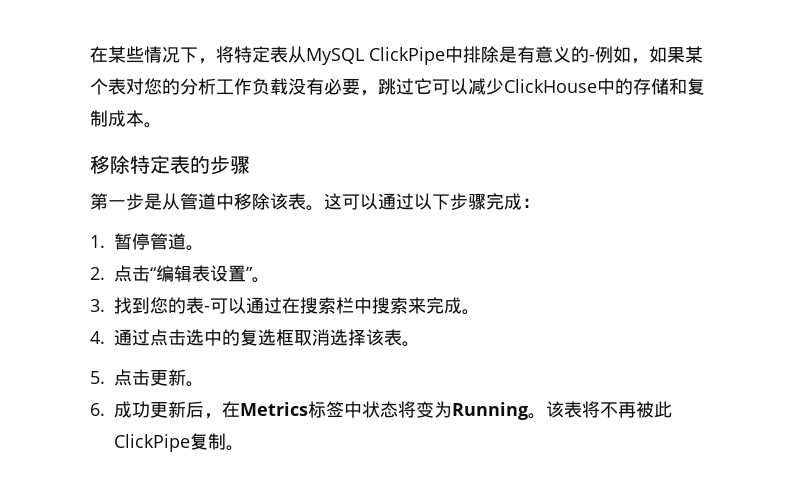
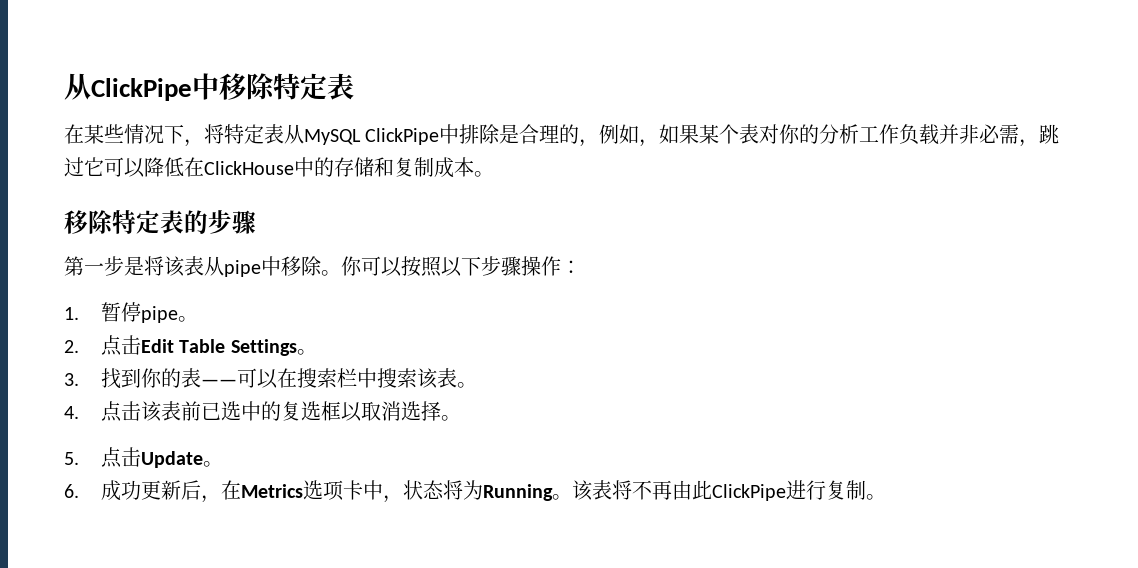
+ 从ClickPipe中移除特定表
- 在某些情况下，将特定表从MySQL ClickPipe中排除是有意义的-例如，如果某个表对您的分析工作负载没有必要，跳过它可以减少ClickHouse中的存储和复制成本。
+ 在某些情况下，将特定表从MySQL ClickPipe中排除是合理的，例如，如果某个表对你的分析工作负载并非必需，跳过它可以降低在ClickHouse中的存储和复制成本。
- 第一步是从管道中移除该表。这可以通过以下步骤完成：
+ 第一步是将该表从pipe中移除。你可以按照以下步骤操作：
- 1.暂停管道。
+ 1.暂停pipe。
- 2.点击“编辑表设置”。
- 3.找到您的表-可以通过在搜索栏中搜索来完成。
- 4.通过点击选中的复选框取消选择该表。
- 5.点击更新。
+ 2.点击Edit Table Settings。
+ 3.找到你的表——可以在搜索栏中搜索该表。
+ 4.点击该表前已选中的复选框以取消选择。
+ 5.点击Update。
- 6.成功更新后，在Metrics标签中状态将变为Running。
+ 6.成功更新后，在Metrics选项卡中，状态将为Running。
- 该表将不再被此ClickPipe复制。
+ 该表将不再由此ClickPipe进行复制。

